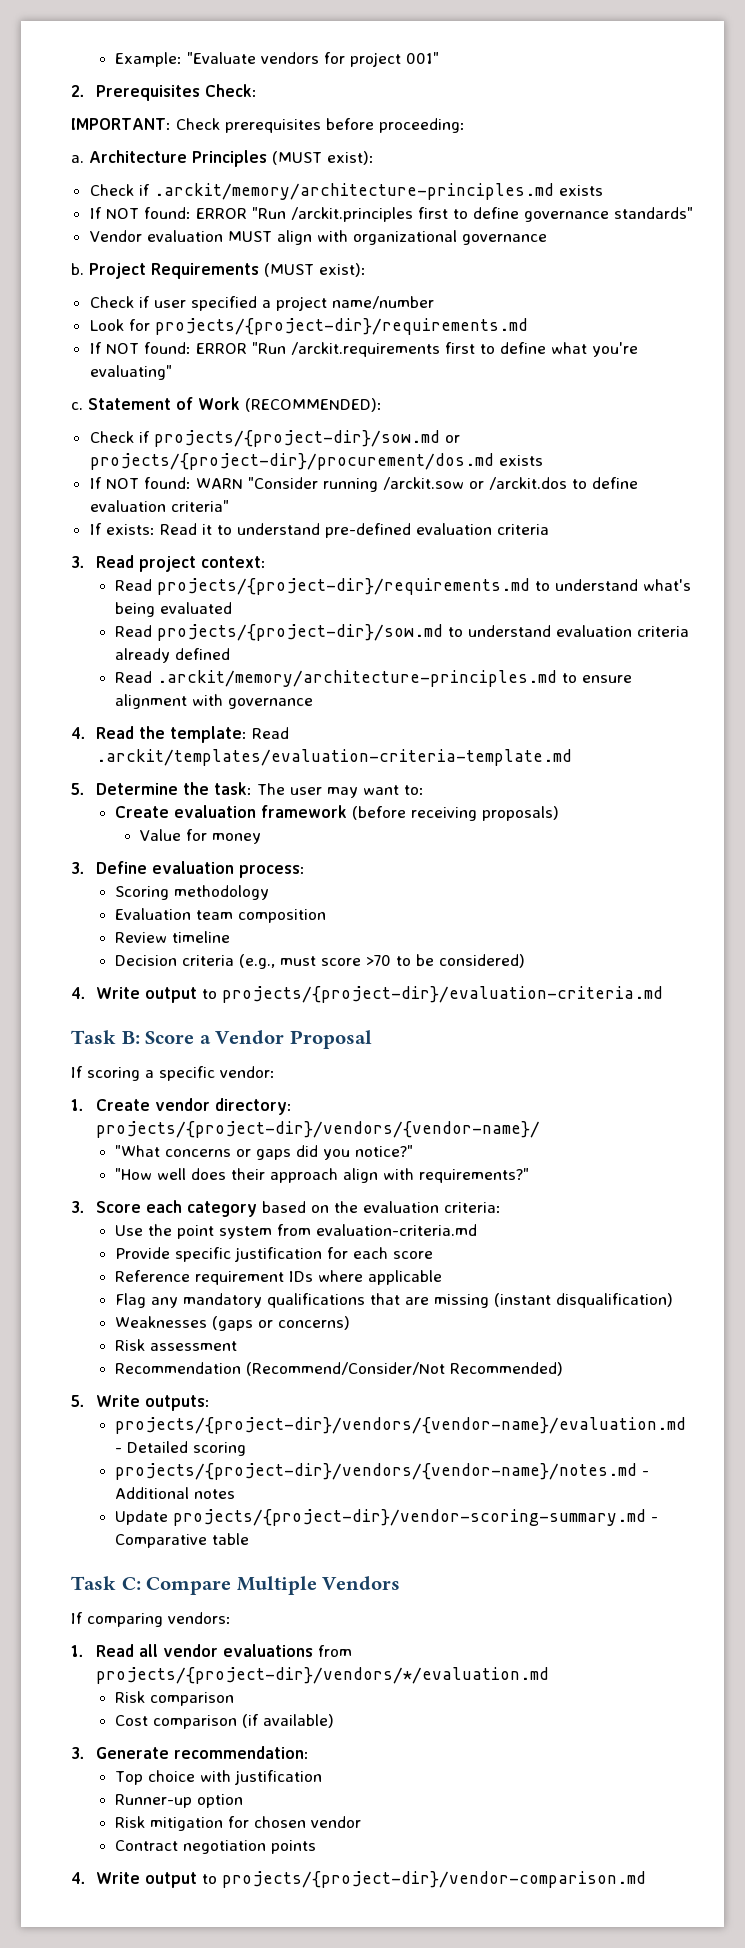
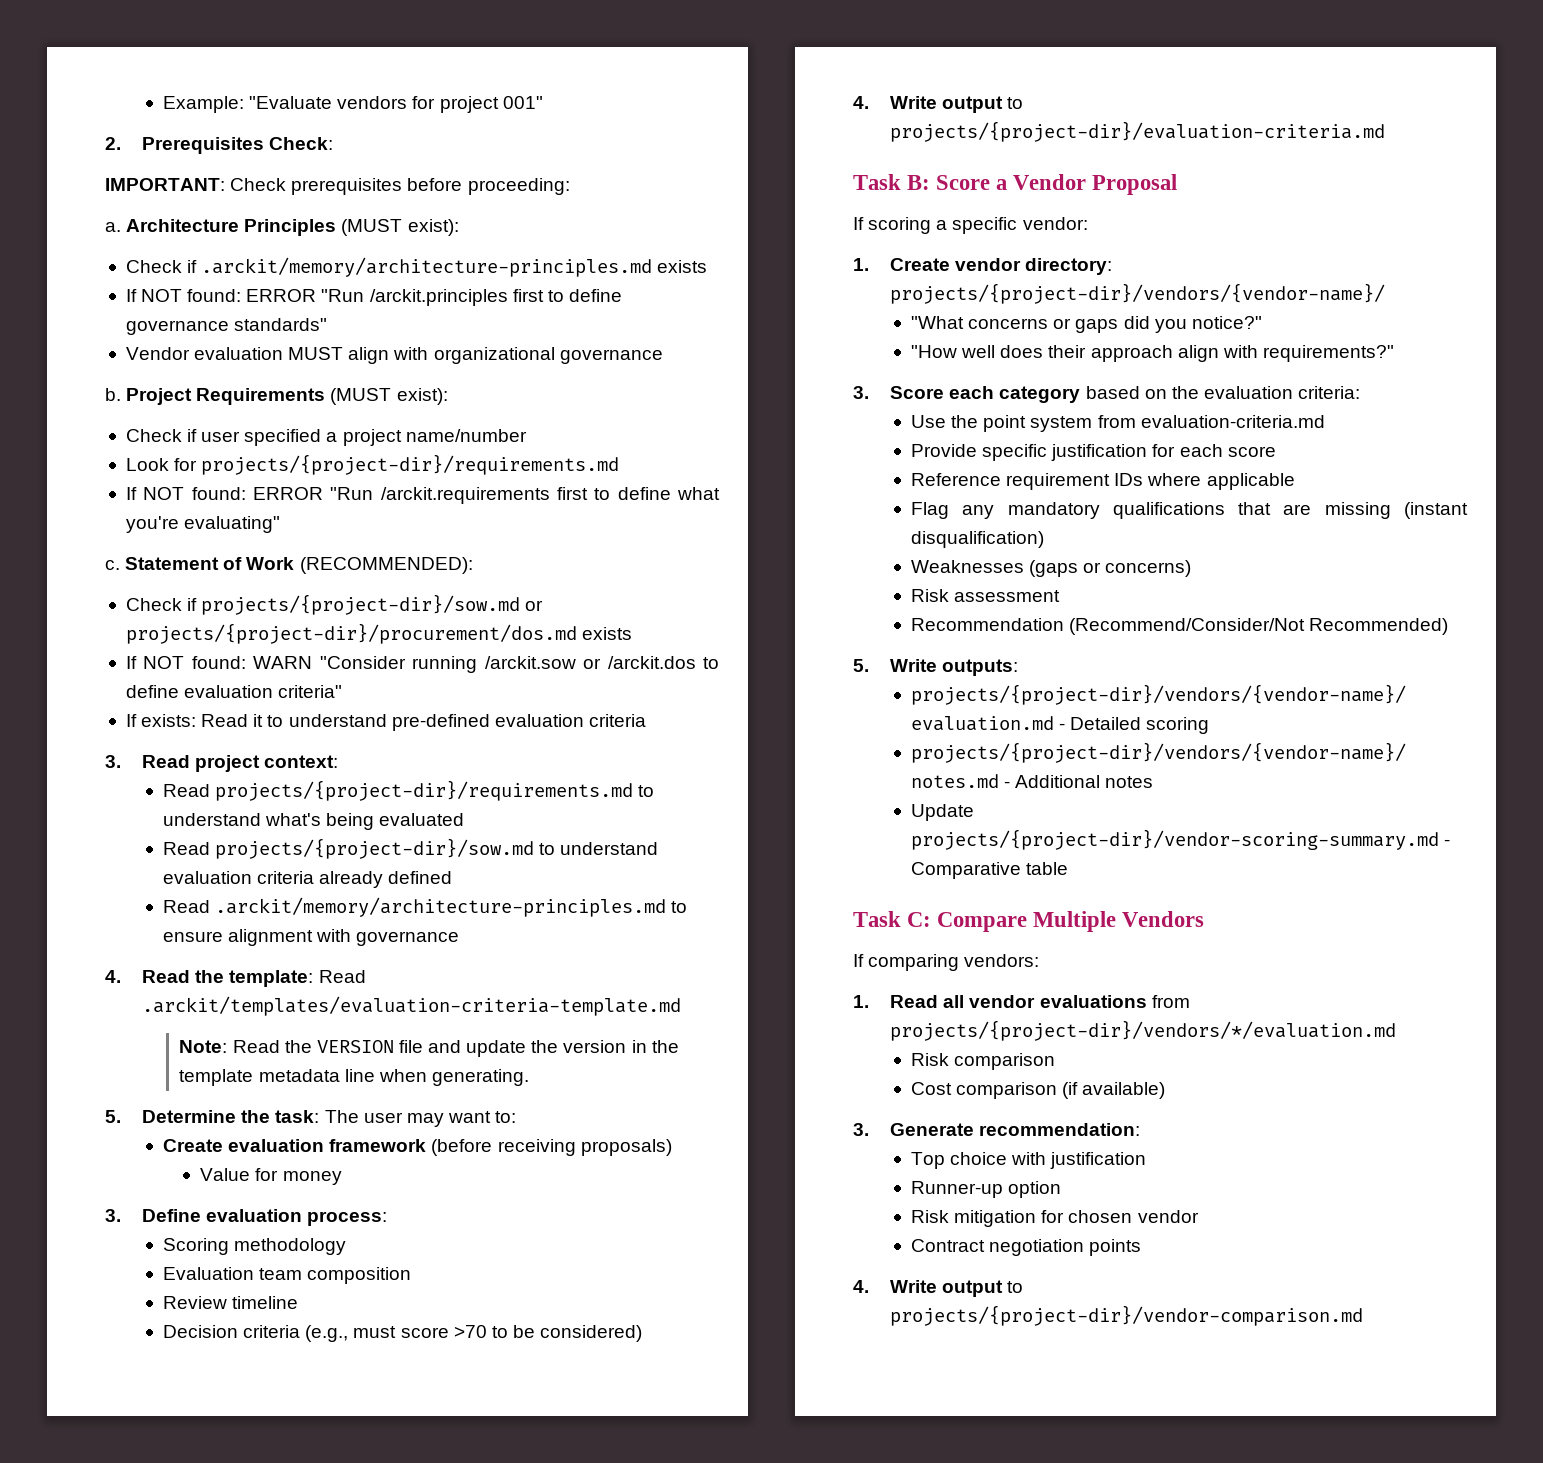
+ Note: Read the VERSION file and update the version in the template metadata line when generating.

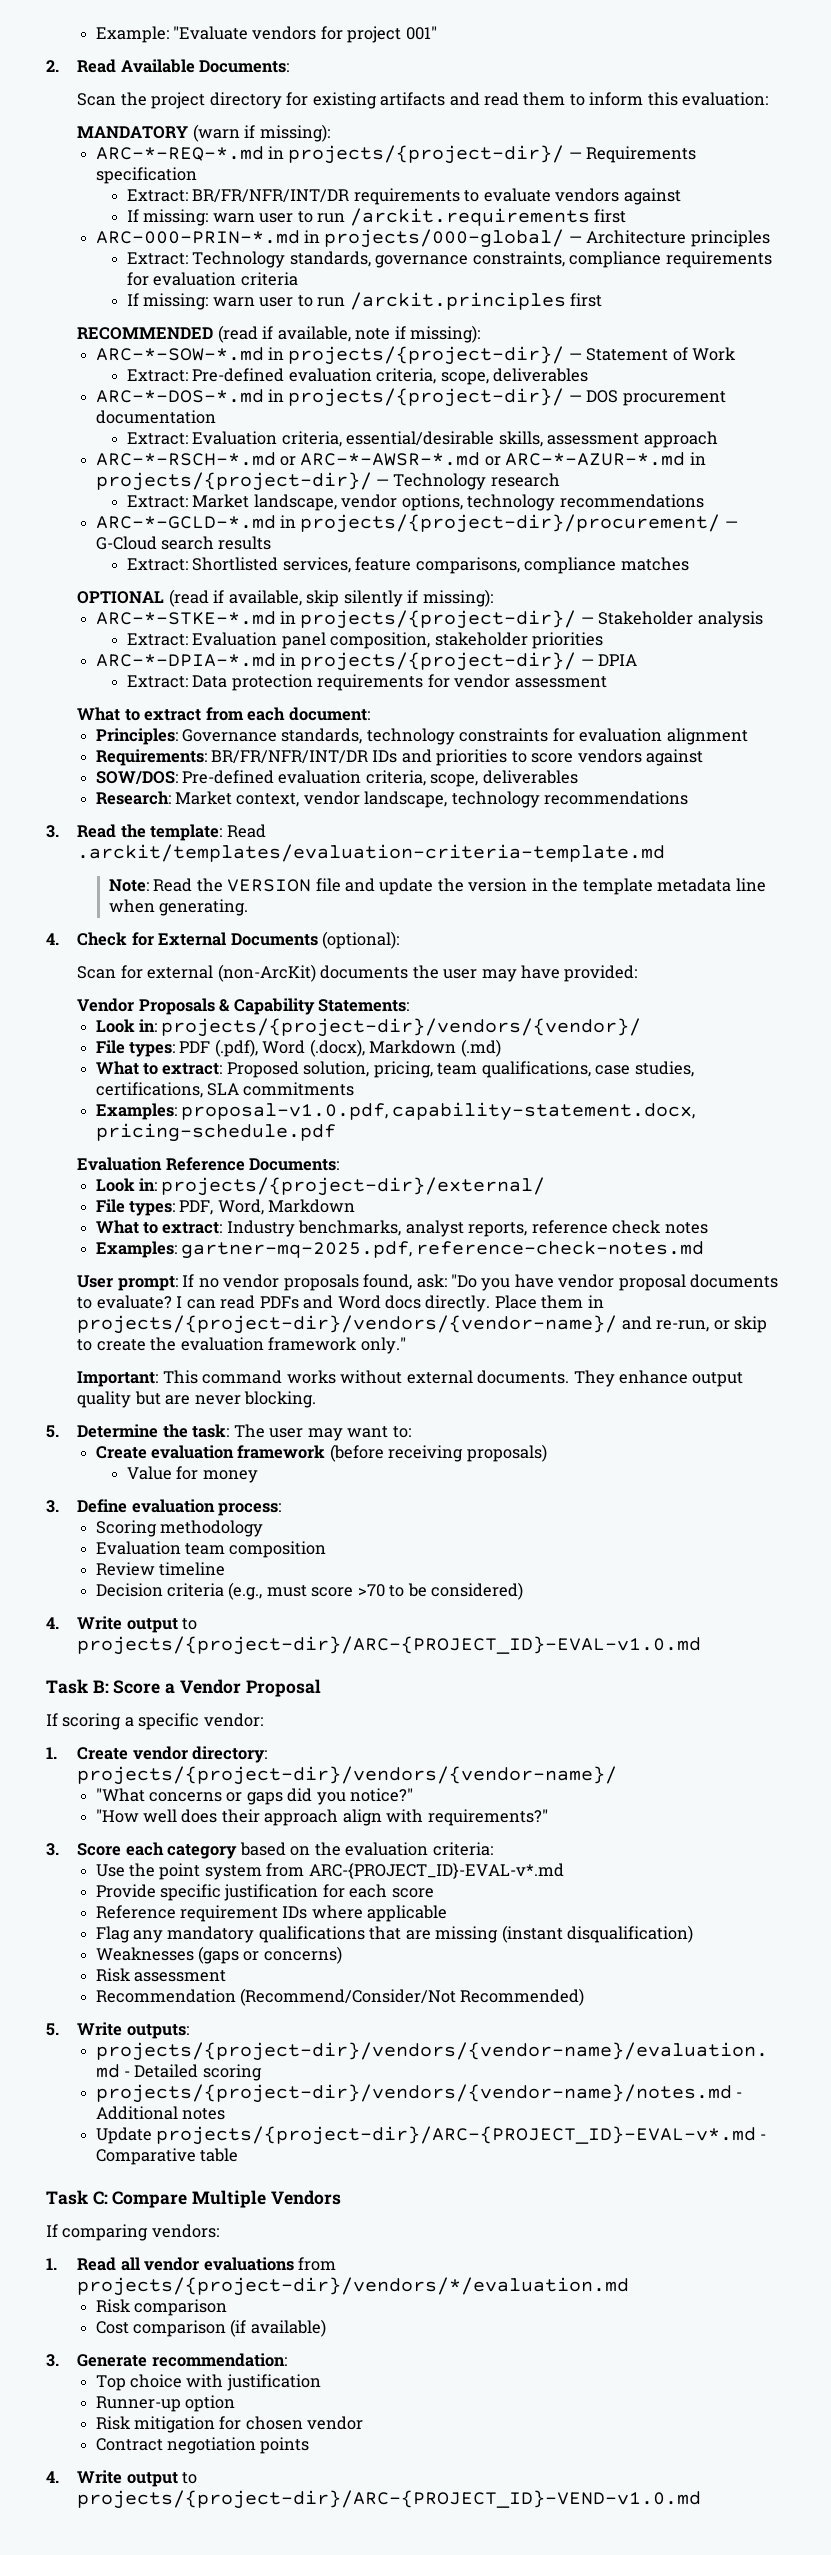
- 2. Prerequisites Check:
- IMPORTANT: Check prerequisites before proceeding:
- a. Architecture Principles (MUST exist):
- Check if .arckit/memory/architecture-principles.md exists
- If NOT found: ERROR "Run /arckit.principles first to define governance standards"
- Vendor evaluation MUST align with organizational governance
- b. Project Requirements (MUST exist):
- Check if user specified a project name/number
- Look for projects/{project-dir}/requirements.md
- If NOT found: ERROR "Run /arckit.requirements first to define what you're evaluating"
- c. Statement of Work (RECOMMENDED):
- Check if projects/{project-dir}/sow.md or projects/{project-dir}/procurement/dos.md exists
- If NOT found: WARN "Consider running /arckit.sow or /arckit.dos to define evaluation criteria"
- If exists: Read it to understand pre-defined evaluation criteria
- 3. Read project context:
- Read projects/{project-dir}/requirements.md to understand what's being evaluated
- Read projects/{project-dir}/sow.md to understand evaluation criteria already defined
- Read .arckit/memory/architecture-principles.md to ensure alignment with governance
- 4. Read the template: Read .arckit/templates/evaluation-criteria-template.md
+ 2. Read Available Documents:
+ Scan the project directory for existing artifacts and read them to inform this evaluation:
+ MANDATORY (warn if missing):
+ ARC-*-REQ-*.md in projects/{project-dir}/ — Requirements specification
+ Extract: BR/FR/NFR/INT/DR requirements to evaluate vendors against
+ If missing: warn user to run /arckit.requirements first
+ ARC-000-PRIN-*.md in projects/000-global/ — Architecture principles
+ Extract: Technology standards, governance constraints, compliance requirements for evaluation criteria
+ If missing: warn user to run /arckit.principles first
+ RECOMMENDED (read if available, note if missing):
+ ARC-*-SOW-*.md in projects/{project-dir}/ — Statement of Work
+ Extract: Pre-defined evaluation criteria, scope, deliverables
+ ARC-*-DOS-*.md in projects/{project-dir}/ — DOS procurement documentation
+ Extract: Evaluation criteria, essential/desirable skills, assessment approach
+ ARC-*-RSCH-*.md or ARC-*-AWSR-*.md or ARC-*-AZUR-*.md in projects/{project-dir}/ — Technology research
+ Extract: Market landscape, vendor options, technology recommendations
+ ARC-*-GCLD-*.md in projects/{project-dir}/procurement/ — G-Cloud search results
+ Extract: Shortlisted services, feature comparisons, compliance matches
+ OPTIONAL (read if available, skip silently if missing):
+ ARC-*-STKE-*.md in projects/{project-dir}/ — Stakeholder analysis
+ Extract: Evaluation panel composition, stakeholder priorities
+ ARC-*-DPIA-*.md in projects/{project-dir}/ — DPIA
+ Extract: Data protection requirements for vendor assessment
+ What to extract from each document:
+ Principles: Governance standards, technology constraints for evaluation alignment
+ Requirements: BR/FR/NFR/INT/DR IDs and priorities to score vendors against
+ SOW/DOS: Pre-defined evaluation criteria, scope, deliverables
+ Research: Market context, vendor landscape, technology recommendations
+ 3. Read the template: Read .arckit/templates/evaluation-criteria-template.md
+ 4. Check for External Documents (optional):
+ Scan for external (non-ArcKit) documents the user may have provided:
+ Vendor Proposals & Capability Statements:
+ Look in: projects/{project-dir}/vendors/{vendor}/
+ File types: PDF (.pdf), Word (.docx), Markdown (.md)
+ What to extract: Proposed solution, pricing, team qualifications, case studies, certifications, SLA commitments
+ Examples: proposal-v1.0.pdf, capability-statement.docx, pricing-schedule.pdf
+ Evaluation Reference Documents:
+ Look in: projects/{project-dir}/external/
+ File types: PDF, Word, Markdown
+ What to extract: Industry benchmarks, analyst reports, reference check notes
+ Examples: gartner-mq-2025.pdf, reference-check-notes.md
+ User prompt: If no vendor proposals found, ask: "Do you have vendor proposal documents to evaluate? I can read PDFs and Word docs directly. Place them in projects/{project-dir}/vendors/{vendor-name}/ and re-run, or skip to create the evaluation framework only."
+ Important: This command works without external documents. They enhance output quality but are never blocking.
- 4. Write output to projects/{project-dir}/evaluation-criteria.md
+ 4. Write output to projects/{project-dir}/ARC-{PROJECT_ID}-EVAL-v1.0.md
- Use the point system from evaluation-criteria.md
+ Use the point system from ARC-{PROJECT_ID}-EVAL-v*.md
- Update projects/{project-dir}/vendor-scoring-summary.md - Comparative table
+ Update projects/{project-dir}/ARC-{PROJECT_ID}-EVAL-v*.md - Comparative table
- 4. Write output to projects/{project-dir}/vendor-comparison.md
+ 4. Write output to projects/{project-dir}/ARC-{PROJECT_ID}-VEND-v1.0.md

